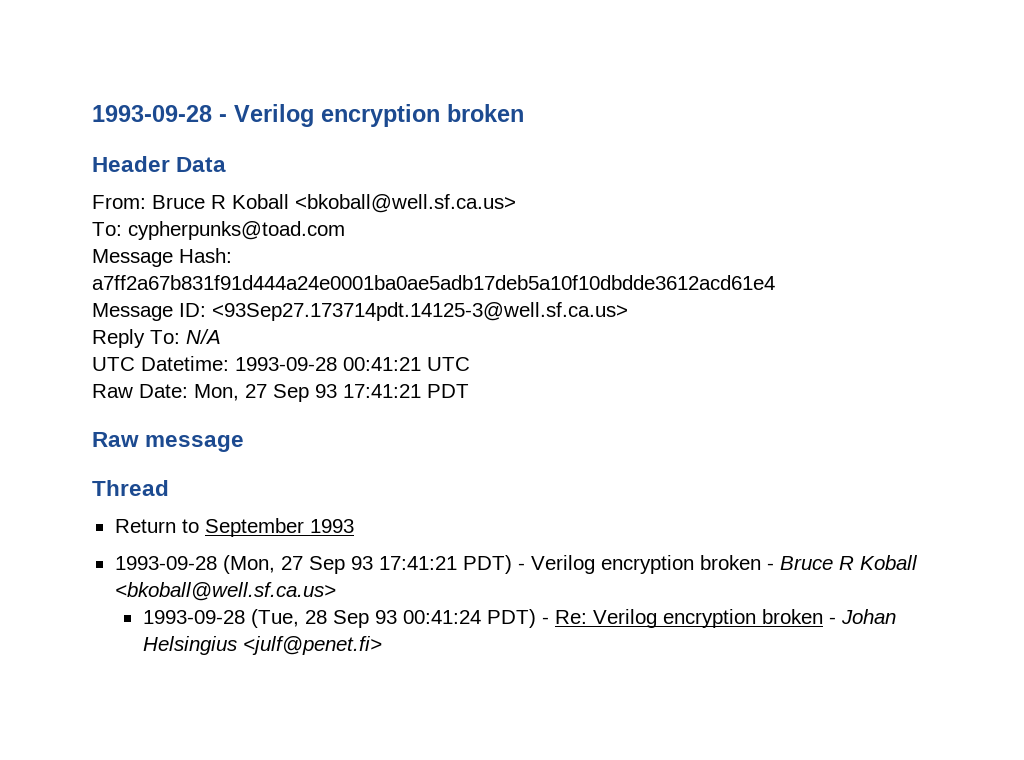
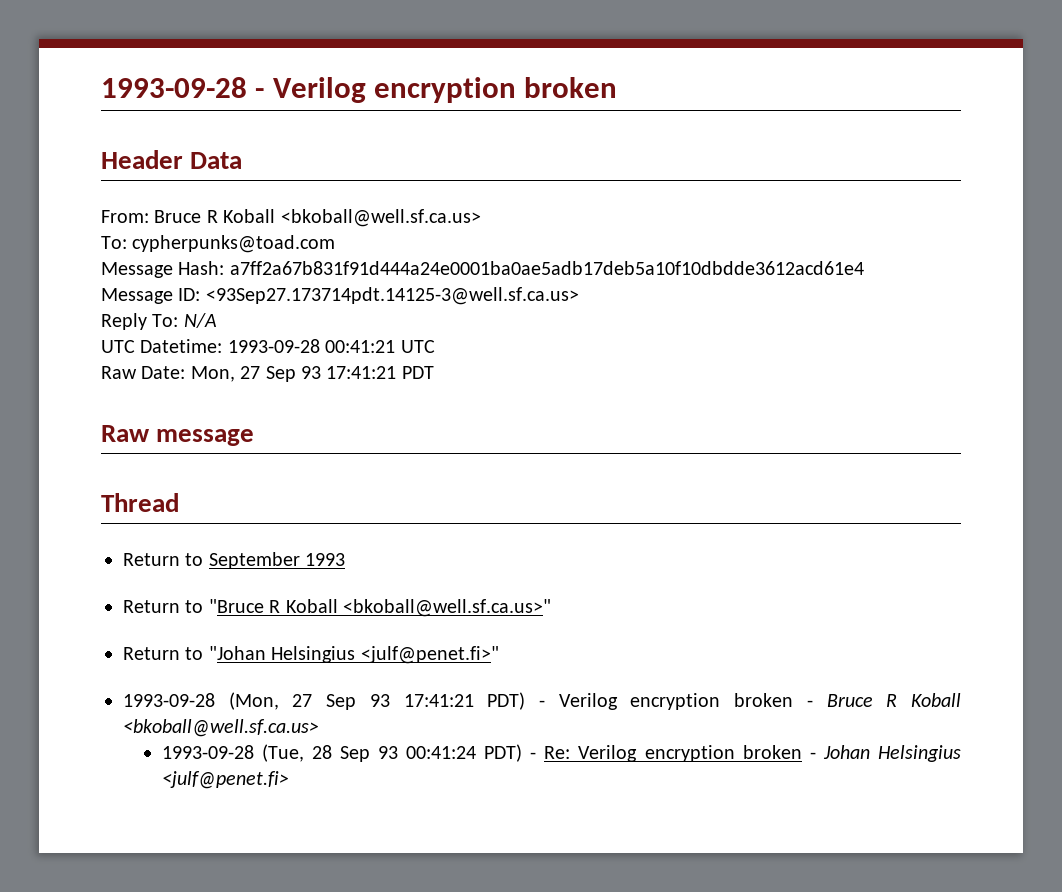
+ Return to "Bruce R Koball <bkoball@well.sf.ca.us>"
+ Return to "Johan Helsingius <julf@penet.fi>"

